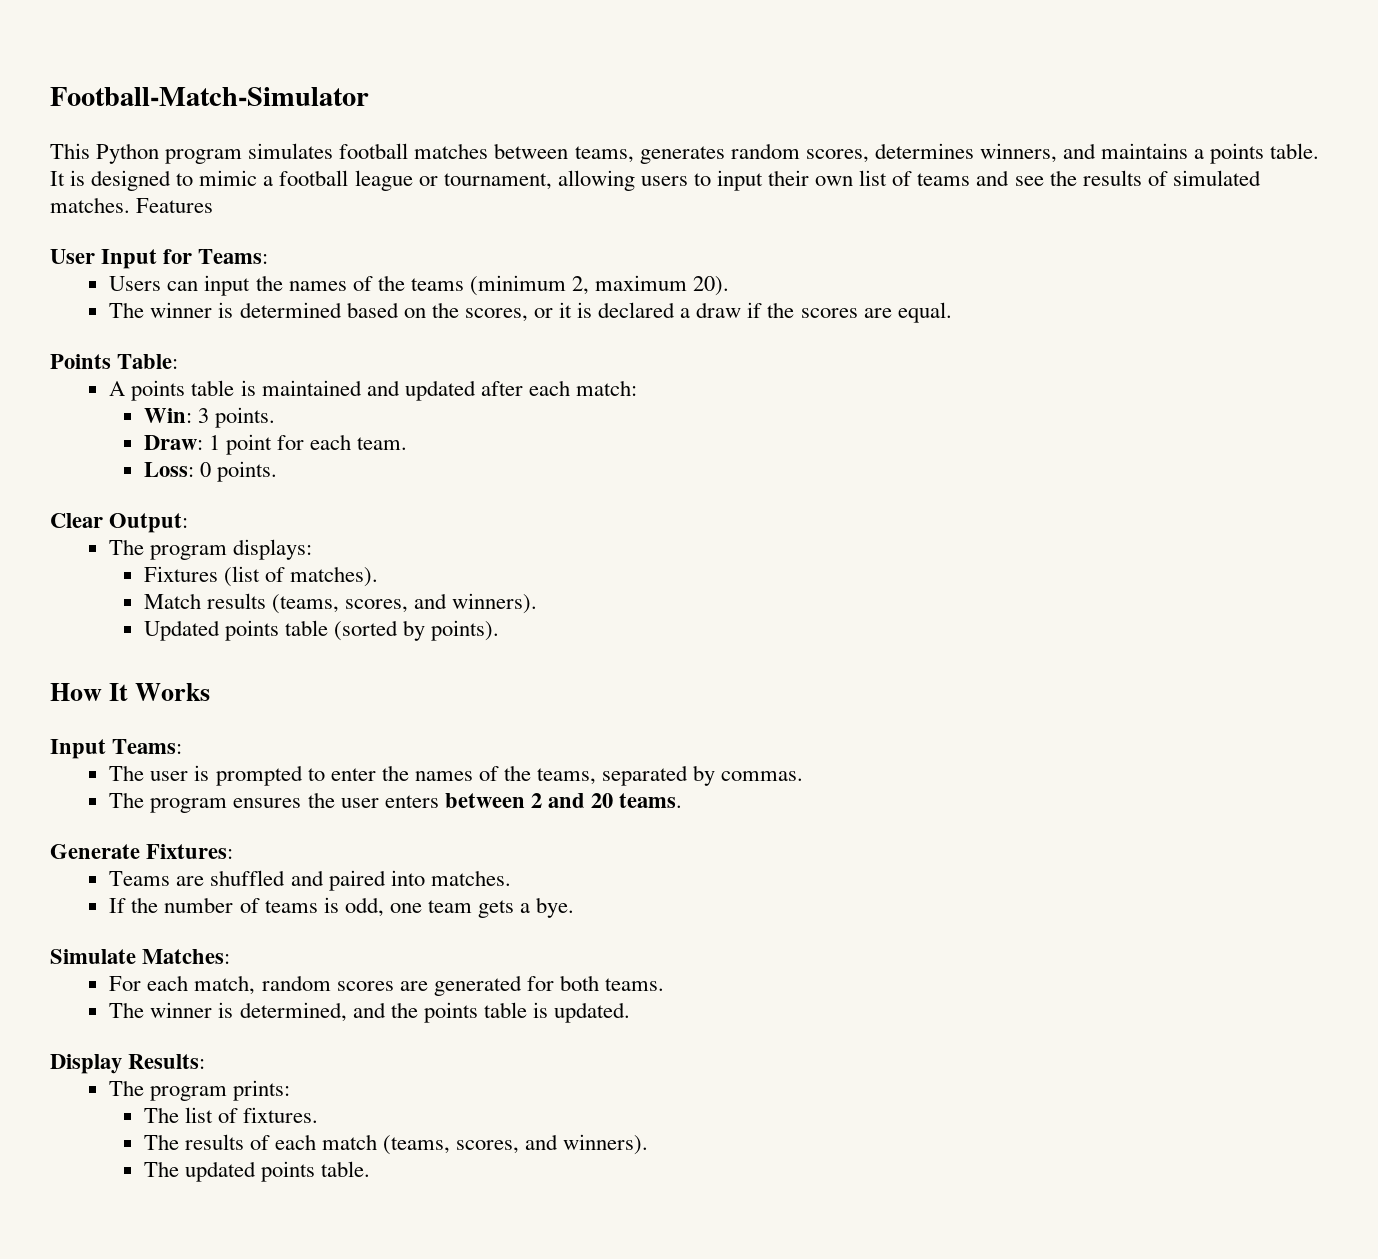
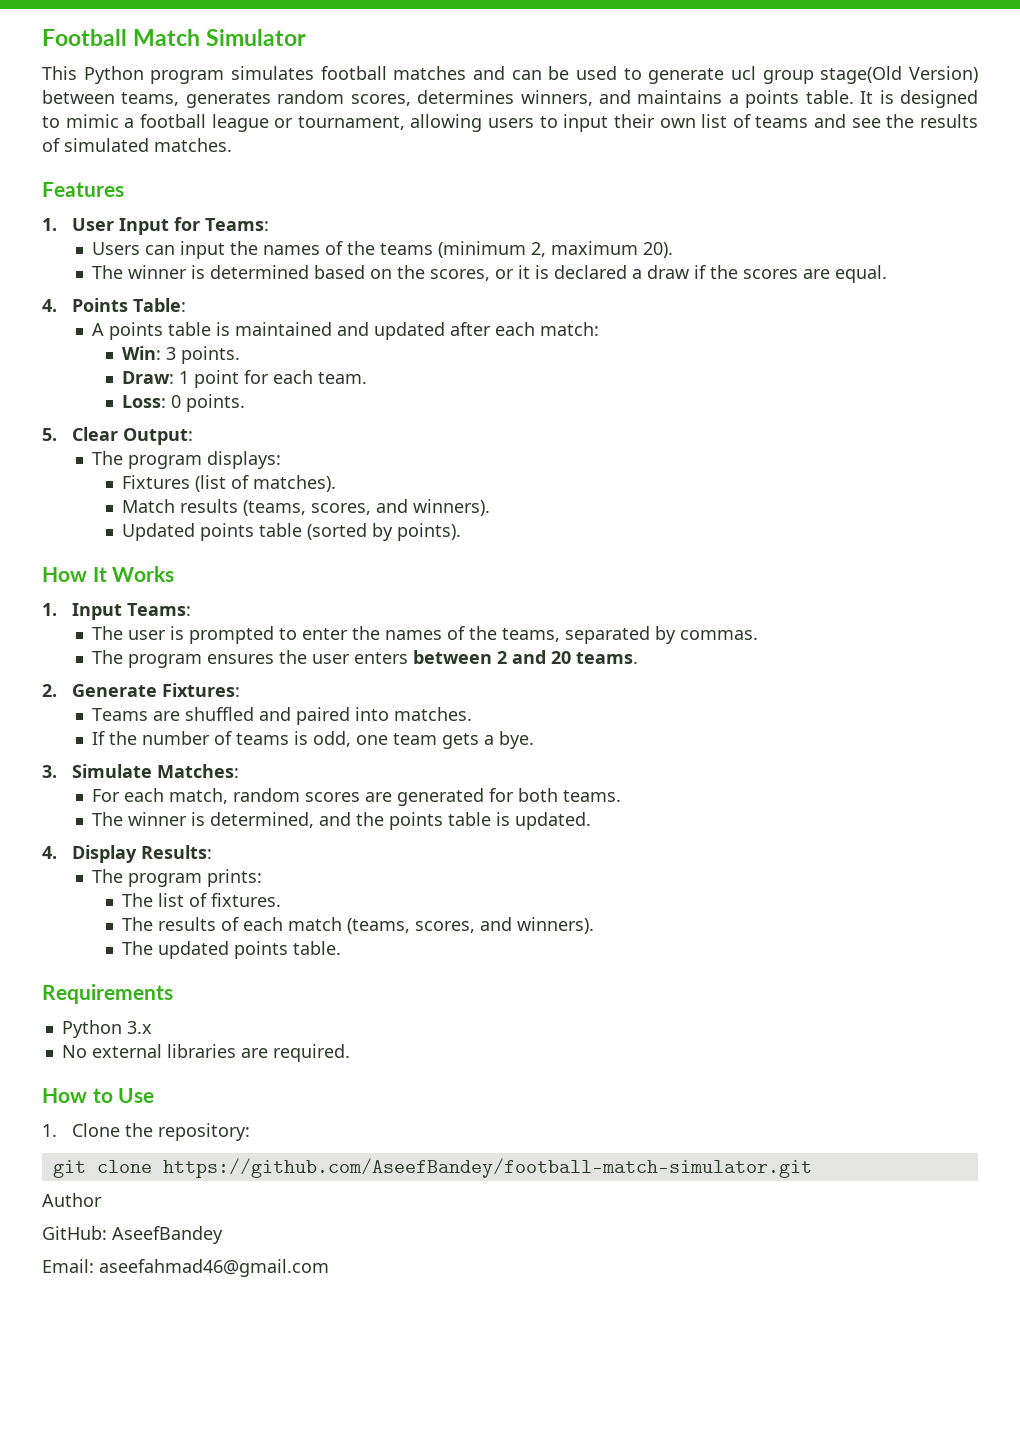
- Football-Match-Simulator
+ Football Match Simulator
- This Python program simulates football matches between teams, generates random scores, determines winners, and maintains a points table.
+ This Python program simulates football matches and can be used to generate ucl group stage(Old Version) between teams, generates random scores, determines winners, and maintains a points table.
- It is designed to mimic a football league or tournament, allowing users to input their own list of teams and see the results of simulated matches. Features
+ It is designed to mimic a football league or tournament, allowing users to input their own list of teams and see the results of simulated matches.
+ Features
- User Input for Teams:
+ 1. User Input for Teams:
- Points Table:
+ 4. Points Table:
- Clear Output:
+ 5. Clear Output:
- Input Teams:
+ 1. Input Teams:
- Generate Fixtures:
+ 2. Generate Fixtures:
- Simulate Matches:
+ 3. Simulate Matches:
- Display Results:
+ 4. Display Results:
+ Requirements
+ Python 3.x
+ No external libraries are required.
+ How to Use
+ 1. Clone the repository:
+ git clone https://github.com/AseefBandey/football-match-simulator.git
+ Author
+ GitHub: AseefBandey
+ Email: aseefahmad46@gmail.com

